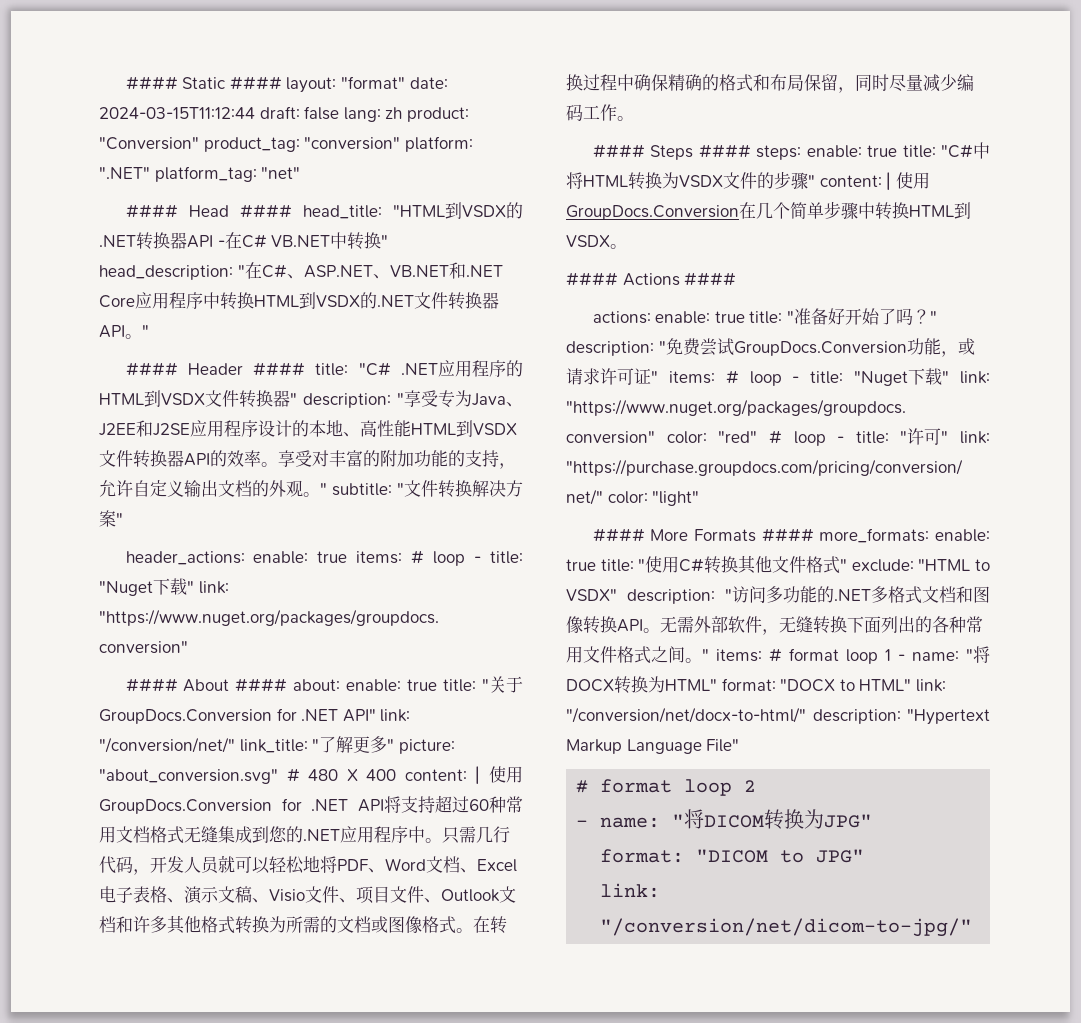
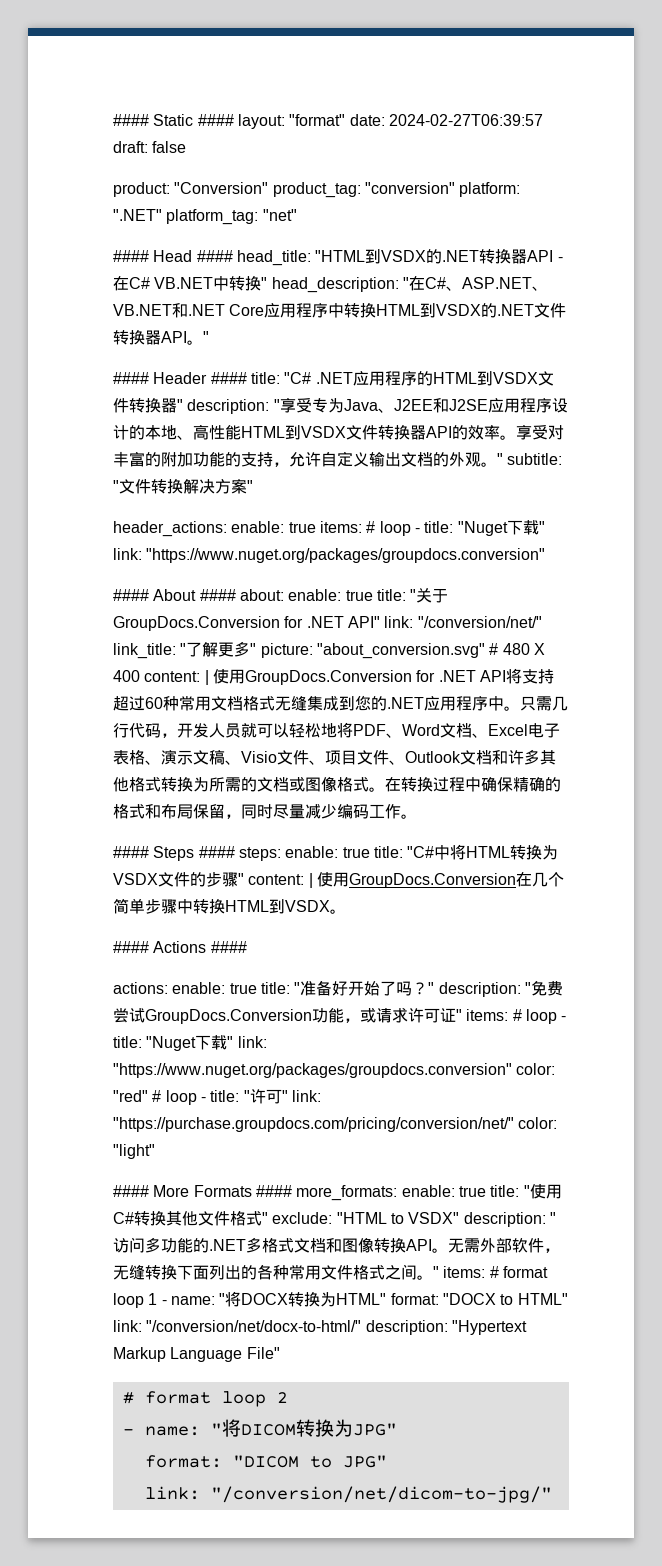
- #### Static #### layout: "format" date: 2024-03-15T11:12:44 draft: false lang: zh product: "Conversion" product_tag: "conversion" platform: ".NET" platform_tag: "net"
+ #### Static #### layout: "format" date: 2024-02-27T06:39:57 draft: false
+ product: "Conversion" product_tag: "conversion" platform: ".NET" platform_tag: "net"

